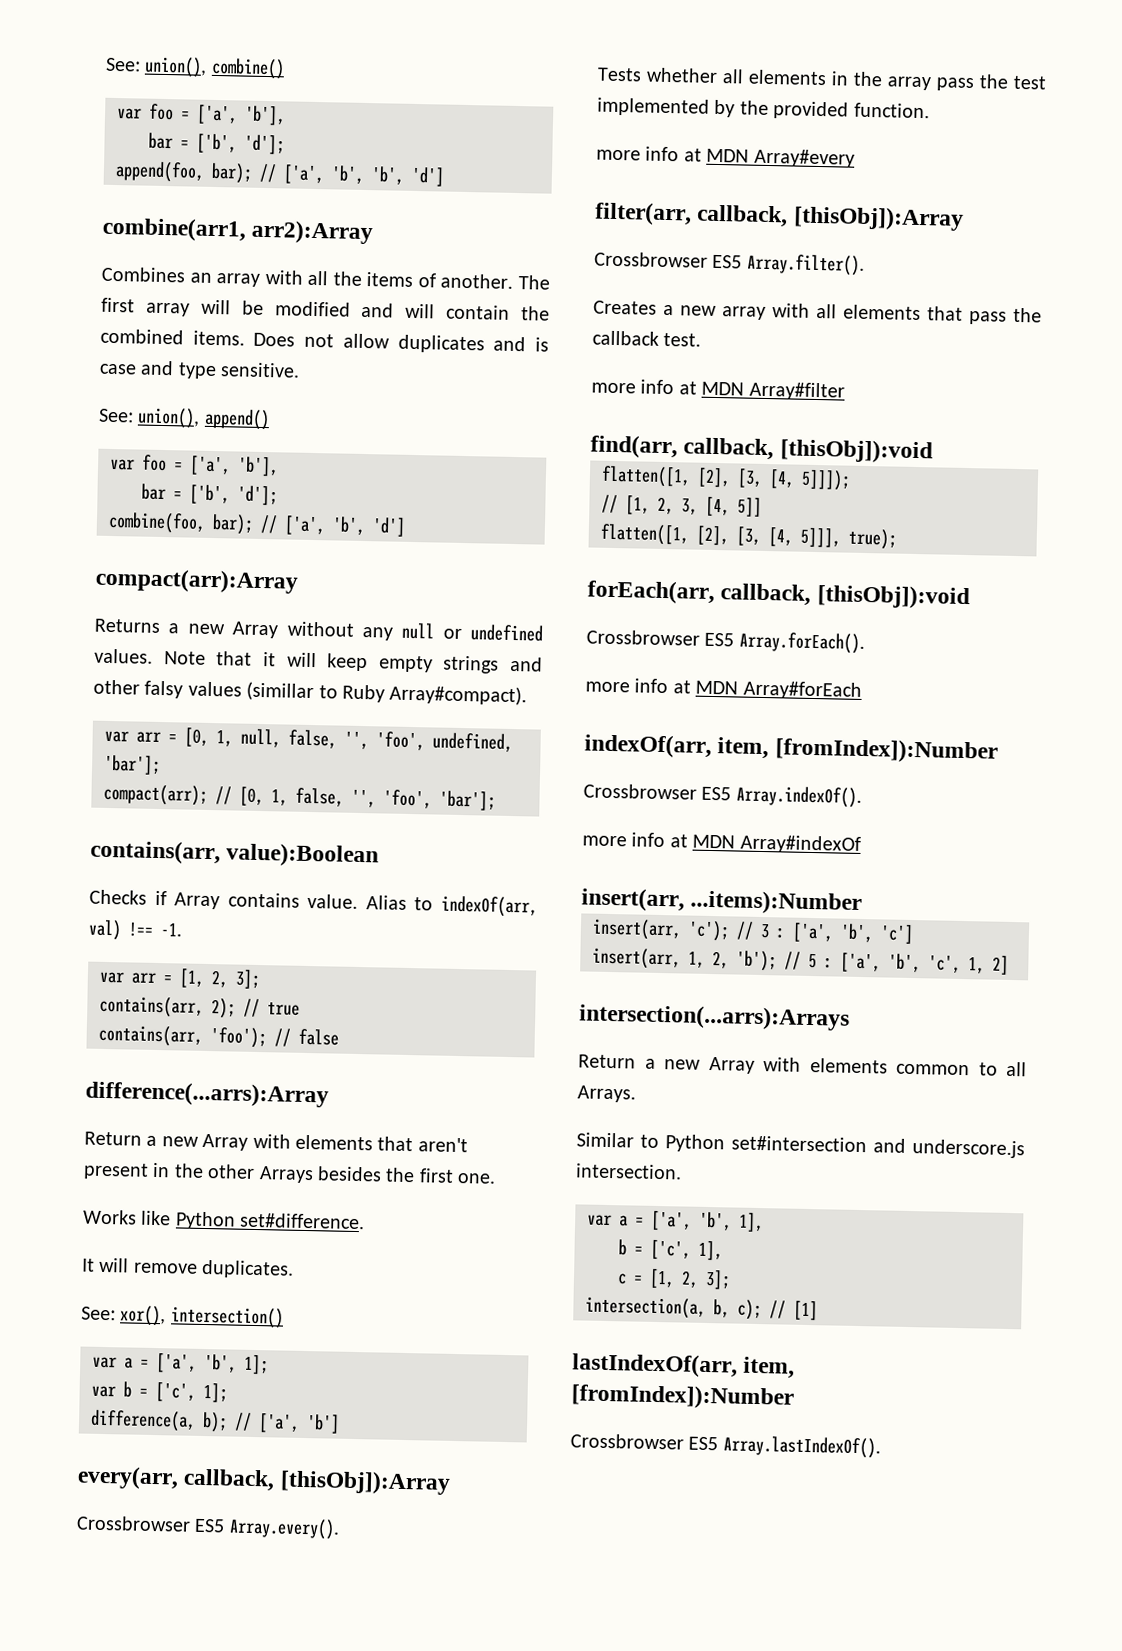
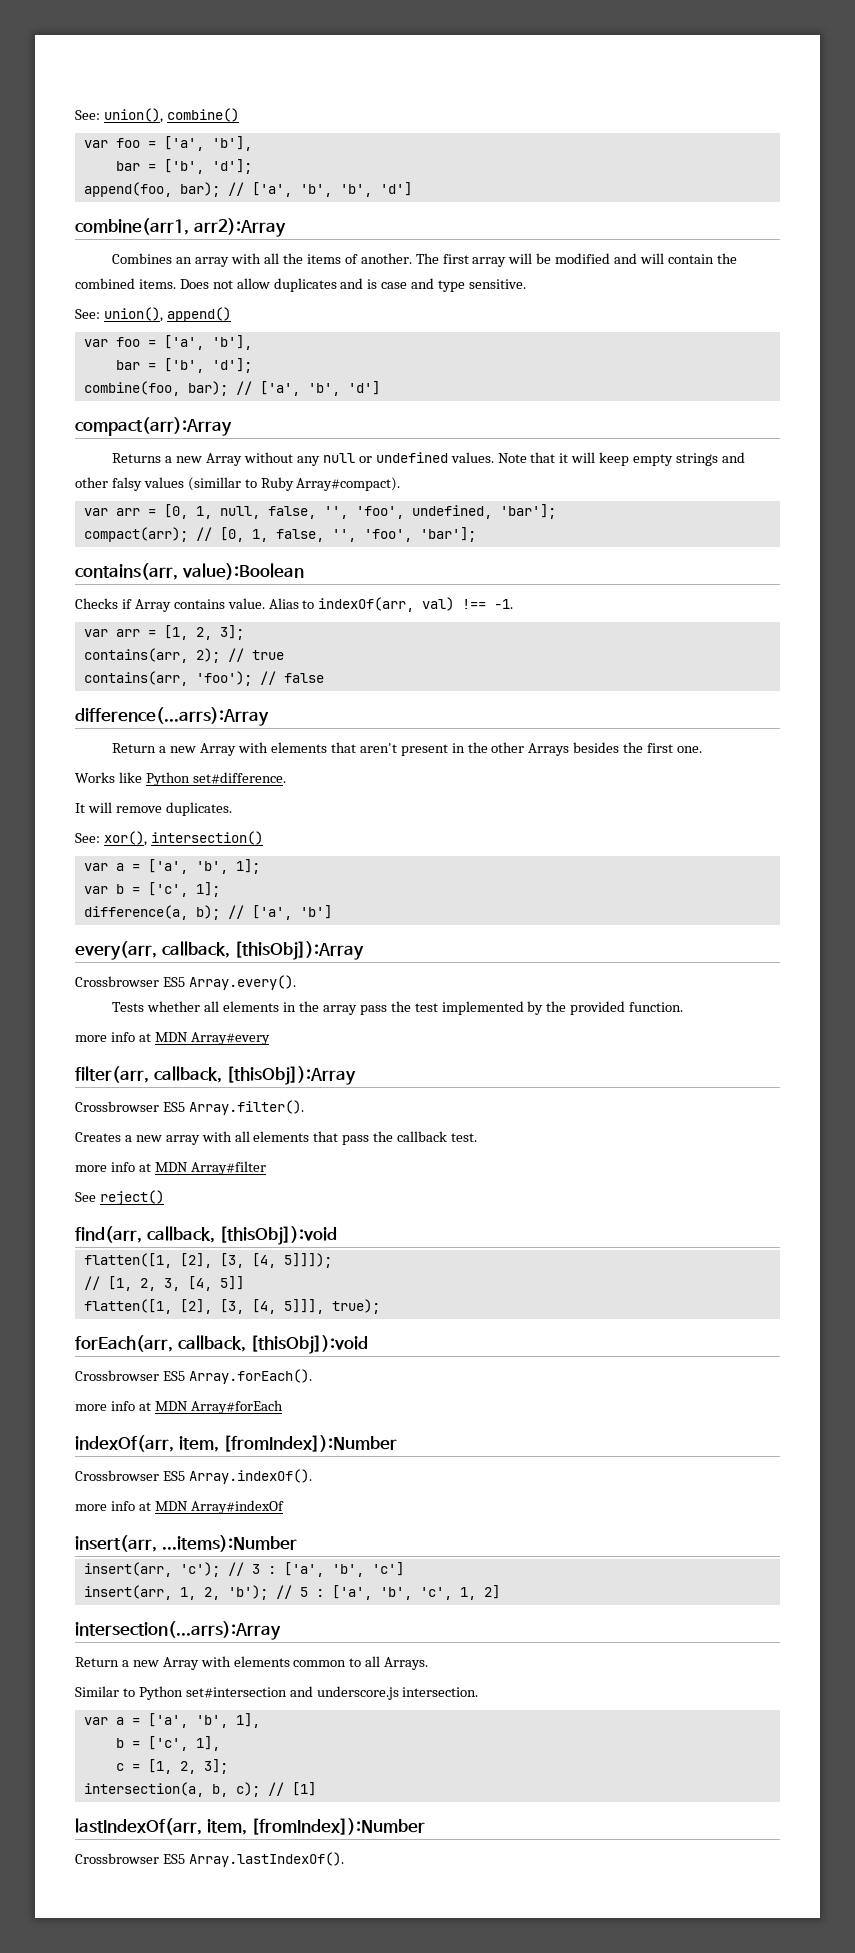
+ See reject()
- intersection(...arrs):Arrays
+ intersection(...arrs):Array

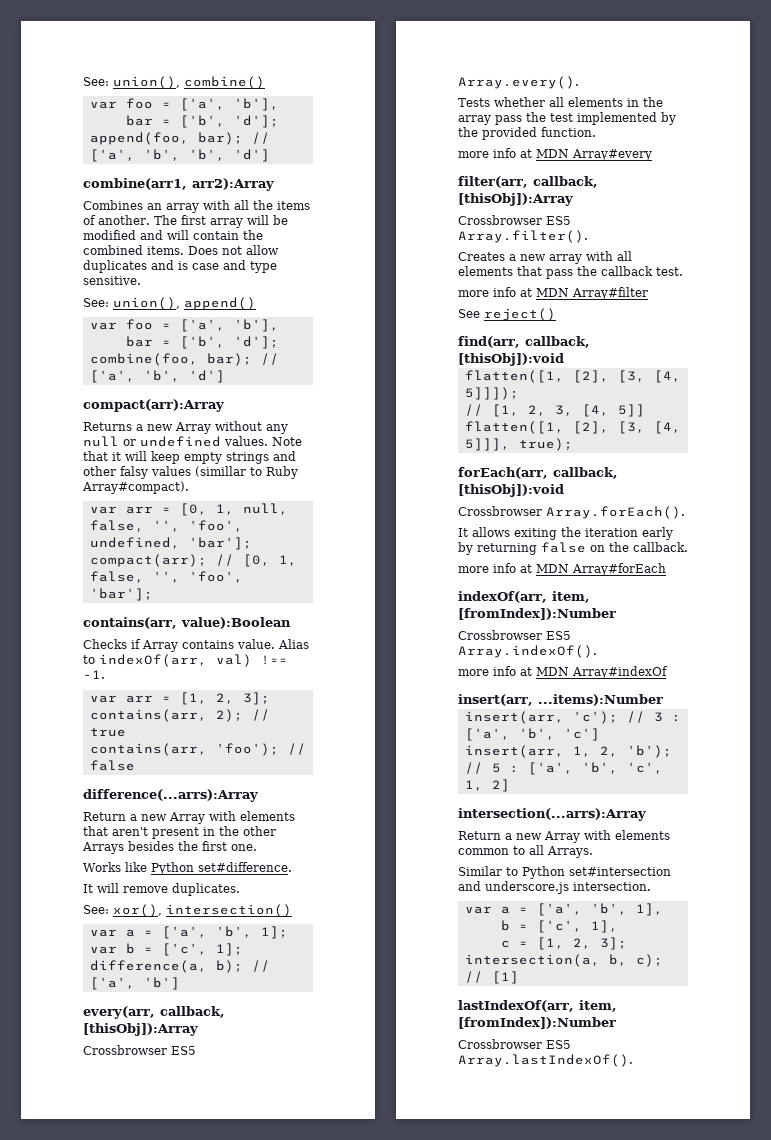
- Crossbrowser ES5 Array.forEach().
+ Crossbrowser Array.forEach().
+ It allows exiting the iteration early by returning false on the callback.

